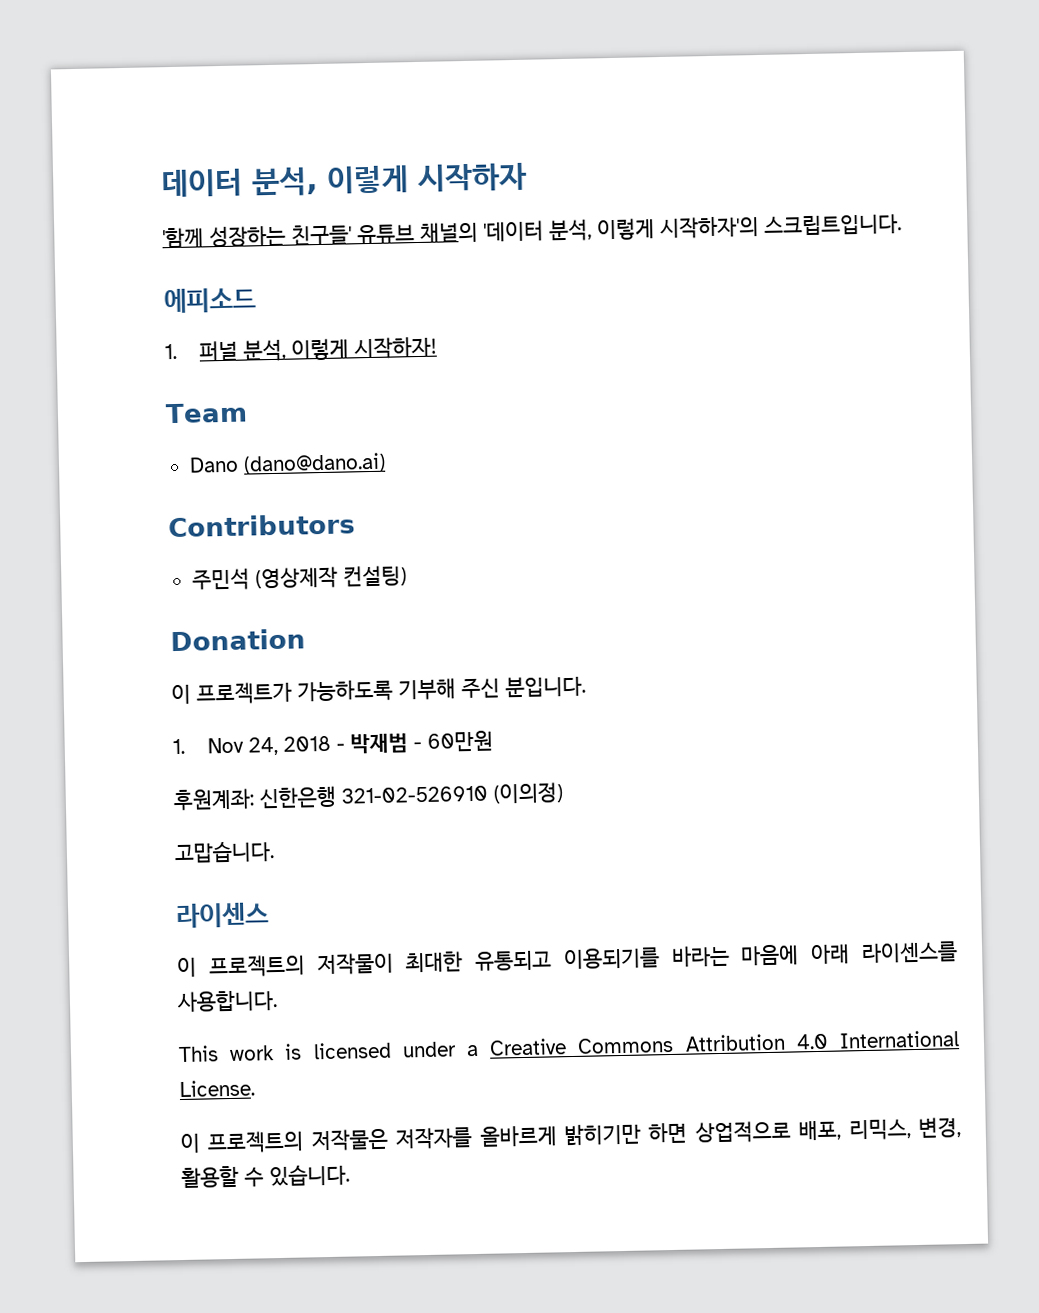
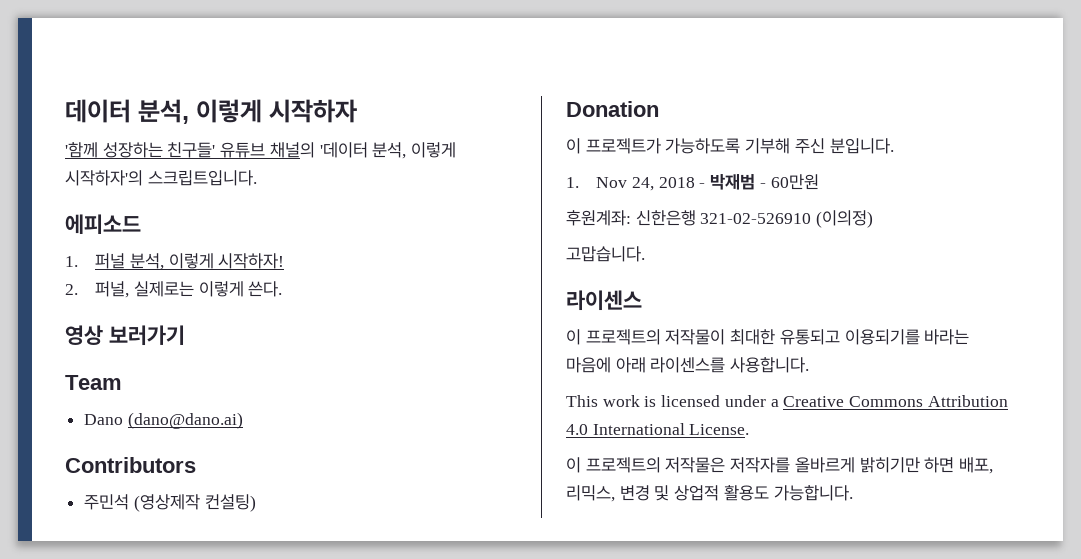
+ 2. 퍼널, 실제로는 이렇게 쓴다.
+ 영상 보러가기
- 이 프로젝트의 저작물은 저작자를 올바르게 밝히기만 하면 상업적으로 배포, 리믹스, 변경, 활용할 수 있습니다.
+ 이 프로젝트의 저작물은 저작자를 올바르게 밝히기만 하면 배포, 리믹스, 변경 및 상업적 활용도 가능합니다.

